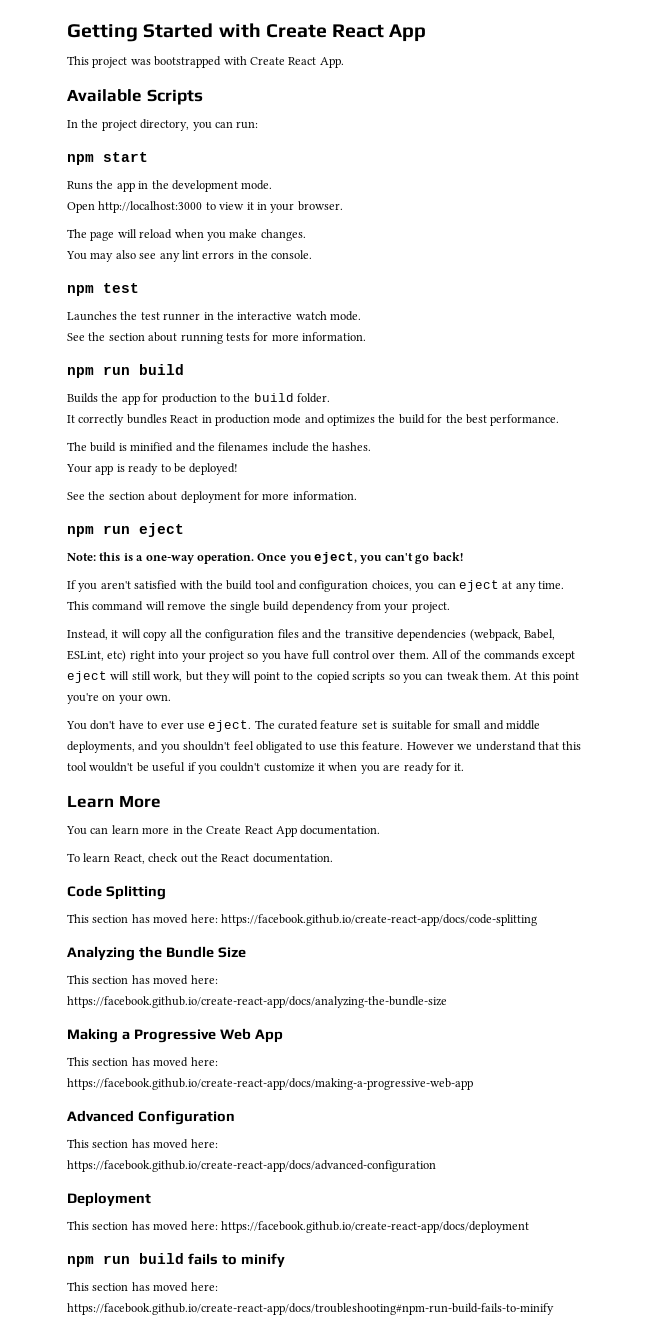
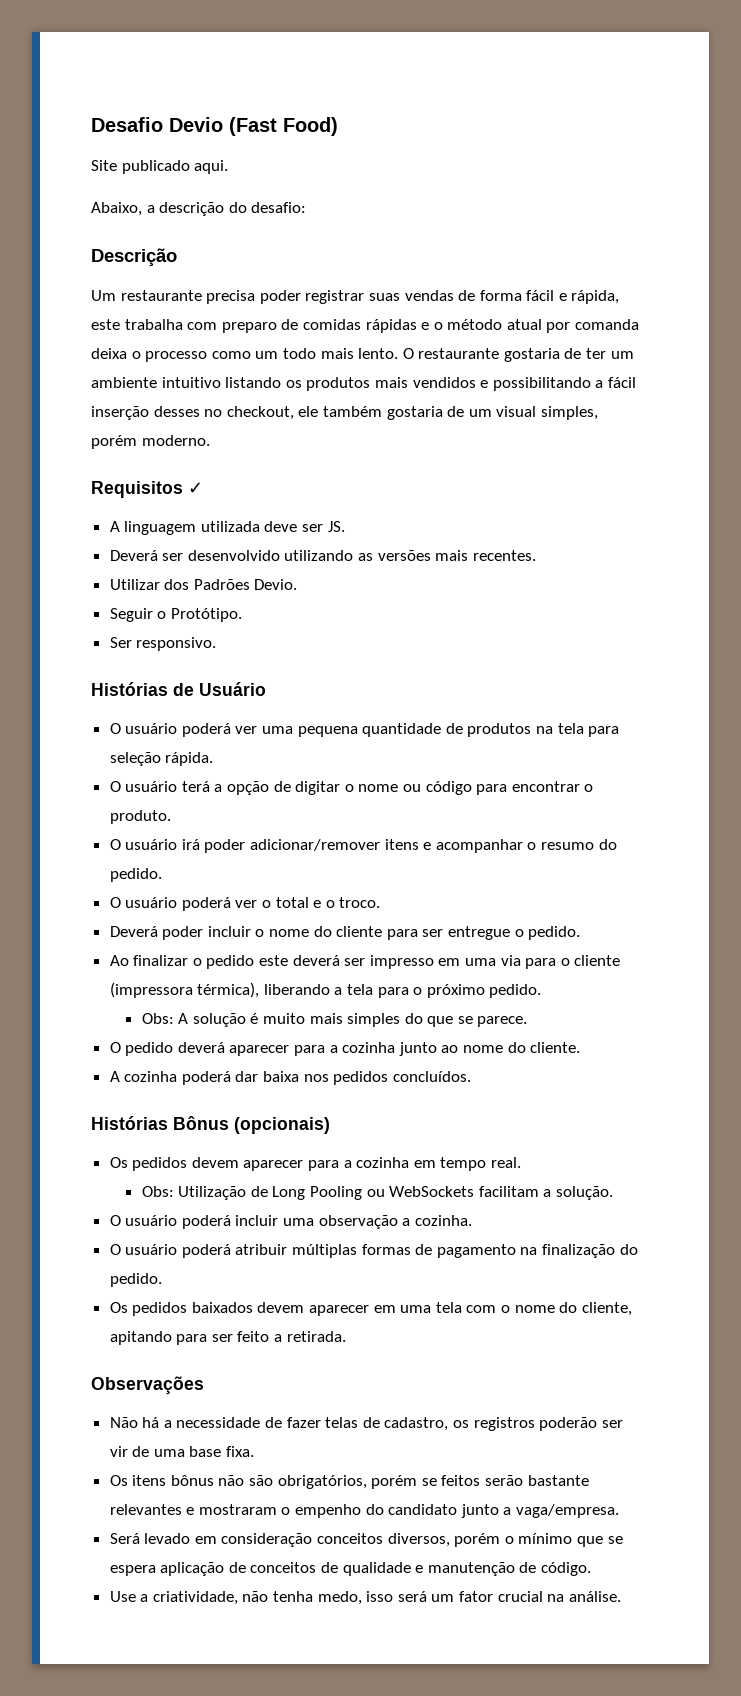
- Getting Started with Create React App
- This project was bootstrapped with Create React App.
- Available Scripts
- In the project directory, you can run:
- npm start
- Runs the app in the development mode.
- Open http://localhost:3000 to view it in your browser.
- The page will reload when you make changes.
- You may also see any lint errors in the console.
- npm test
- Launches the test runner in the interactive watch mode.
- See the section about running tests for more information.
- npm run build
- Builds the app for production to the build folder.
- It correctly bundles React in production mode and optimizes the build for the best performance.
- The build is minified and the filenames include the hashes.
- Your app is ready to be deployed!
- See the section about deployment for more information.
- npm run eject
- Note: this is a one-way operation. Once you eject, you can't go back!
- If you aren't satisfied with the build tool and configuration choices, you can eject at any time. This command will remove the single build dependency from your project.
- Instead, it will copy all the configuration files and the transitive dependencies (webpack, Babel, ESLint, etc) right into your project so you have full control over them. All of the commands except eject will still work, but they will point to the copied scripts so you can tweak them. At this point you're on your own.
- You don't have to ever use eject. The curated feature set is suitable for small and middle deployments, and you shouldn't feel obligated to use this feature. However we understand that this tool wouldn't be useful if you couldn't customize it when you are ready for it.
- Learn More
- You can learn more in the Create React App documentation.
- To learn React, check out the React documentation.
- Code Splitting
- This section has moved here: https://facebook.github.io/create-react-app/docs/code-splitting
- Analyzing the Bundle Size
- This section has moved here: https://facebook.github.io/create-react-app/docs/analyzing-the-bundle-size
- Making a Progressive Web App
- This section has moved here: https://facebook.github.io/create-react-app/docs/making-a-progressive-web-app
- Advanced Configuration
- This section has moved here: https://facebook.github.io/create-react-app/docs/advanced-configuration
- Deployment
- This section has moved here: https://facebook.github.io/create-react-app/docs/deployment
- npm run build fails to minify
- This section has moved here: https://facebook.github.io/create-react-app/docs/troubleshooting#npm-run-build-fails-to-minify
+ Desafio Devio (Fast Food)
+ Site publicado aqui.
+ Abaixo, a descrição do desafio:
+ Descrição
+ Um restaurante precisa poder registrar suas vendas de forma fácil e rápida, este trabalha com preparo de comidas rápidas e o método atual por comanda deixa o processo como um todo mais lento. O restaurante gostaria de ter um ambiente intuitivo listando os produtos mais vendidos e possibilitando a fácil inserção desses no checkout, ele também gostaria de um visual simples, porém moderno.
+ Requisitos ✓
+ A linguagem utilizada deve ser JS.
+ Deverá ser desenvolvido utilizando as versões mais recentes.
+ Utilizar dos Padrões Devio.
+ Seguir o Protótipo.
+ Ser responsivo.
+ Histórias de Usuário
+ O usuário poderá ver uma pequena quantidade de produtos na tela para seleção rápida.
+ O usuário terá a opção de digitar o nome ou código para encontrar o produto.
+ O usuário irá poder adicionar/remover itens e acompanhar o resumo do pedido.
+ O usuário poderá ver o total e o troco.
+ Deverá poder incluir o nome do cliente para ser entregue o pedido.
+ Ao finalizar o pedido este deverá ser impresso em uma via para o cliente (impressora térmica), liberando a tela para o próximo pedido.
+ Obs: A solução é muito mais simples do que se parece.
+ O pedido deverá aparecer para a cozinha junto ao nome do cliente.
+ A cozinha poderá dar baixa nos pedidos concluídos.
+ Histórias Bônus (opcionais)
+ Os pedidos devem aparecer para a cozinha em tempo real.
+ Obs: Utilização de Long Pooling ou WebSockets facilitam a solução.
+ O usuário poderá incluir uma observação a cozinha.
+ O usuário poderá atribuir múltiplas formas de pagamento na finalização do pedido.
+ Os pedidos baixados devem aparecer em uma tela com o nome do cliente, apitando para ser feito a retirada.
+ Observações
+ Não há a necessidade de fazer telas de cadastro, os registros poderão ser vir de uma base fixa.
+ Os itens bônus não são obrigatórios, porém se feitos serão bastante relevantes e mostraram o empenho do candidato junto a vaga/empresa.
+ Será levado em consideração conceitos diversos, porém o mínimo que se espera aplicação de conceitos de qualidade e manutenção de código.
+ Use a criatividade, não tenha medo, isso será um fator crucial na análise.

